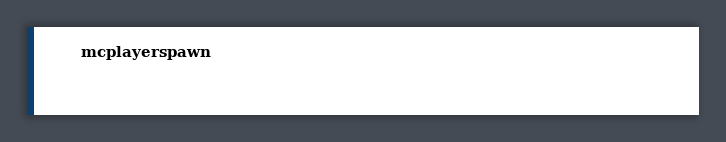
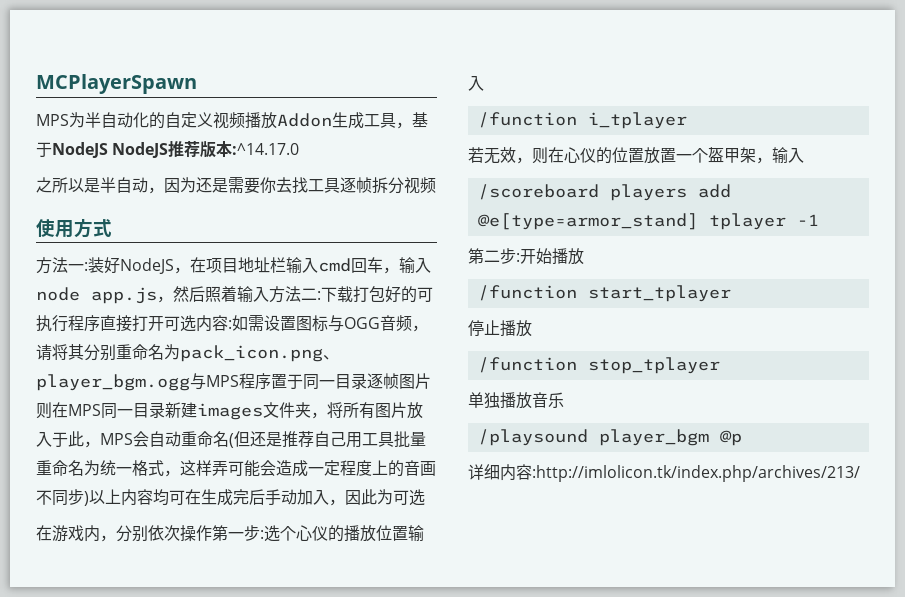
- mcplayerspawn
+ MCPlayerSpawn
+ MPS为半自动化的自定义视频播放Addon生成工具，基于NodeJS NodeJS推荐版本:^14.17.0
+ 之所以是半自动，因为还是需要你去找工具逐帧拆分视频
+ 使用方式
+ 方法一:装好NodeJS，在项目地址栏输入cmd回车，输入node app.js，然后照着输入方法二:下载打包好的可执行程序直接打开可选内容:如需设置图标与OGG音频，请将其分别重命名为pack_icon.png、player_bgm.ogg与MPS程序置于同一目录逐帧图片则在MPS同一目录新建images文件夹，将所有图片放入于此，MPS会自动重命名(但还是推荐自己用工具批量重命名为统一格式，这样弄可能会造成一定程度上的音画不同步)以上内容均可在生成完后手动加入，因此为可选
+ 在游戏内，分别依次操作第一步:选个心仪的播放位置输入
+ /function i_tplayer
+ 若无效，则在心仪的位置放置一个盔甲架，输入
+ /scoreboard players add @e[type=armor_stand] tplayer -1
+ 第二步:开始播放
+ /function start_tplayer
+ 停止播放
+ /function stop_tplayer
+ 单独播放音乐
+ /playsound player_bgm @p
+ 详细内容:http://imlolicon.tk/index.php/archives/213/

